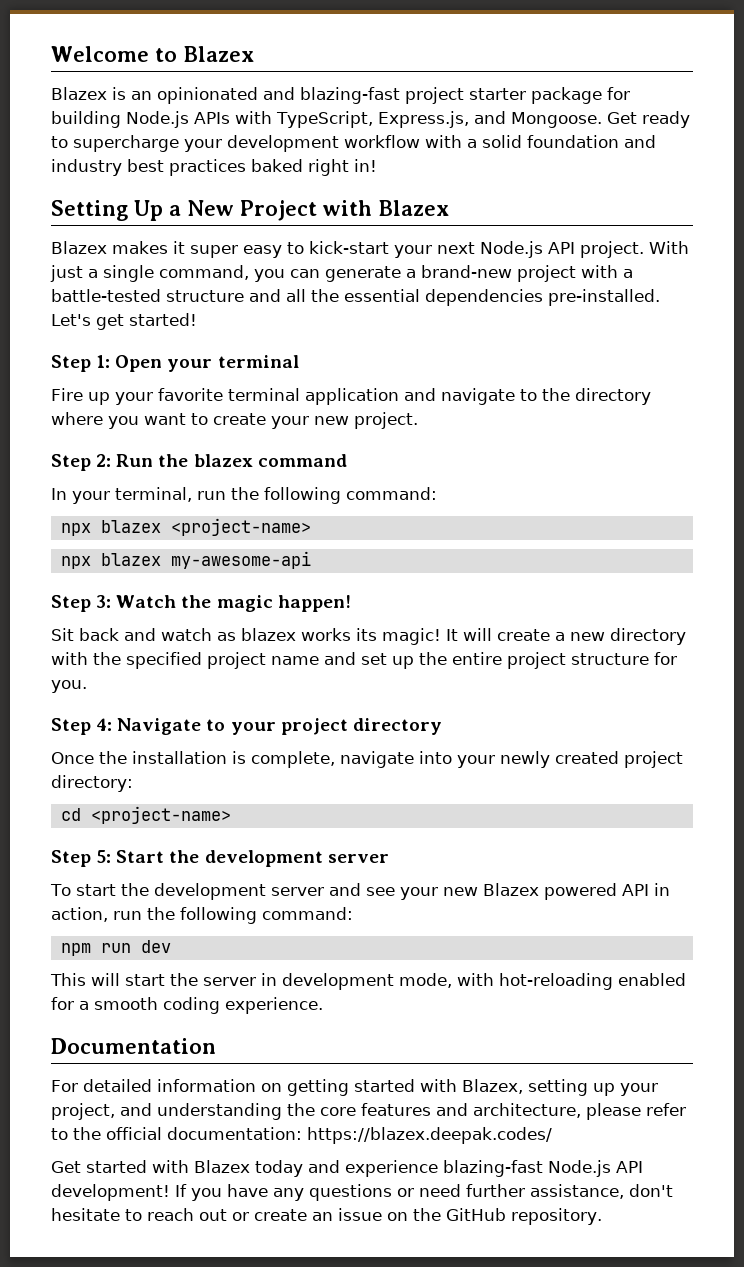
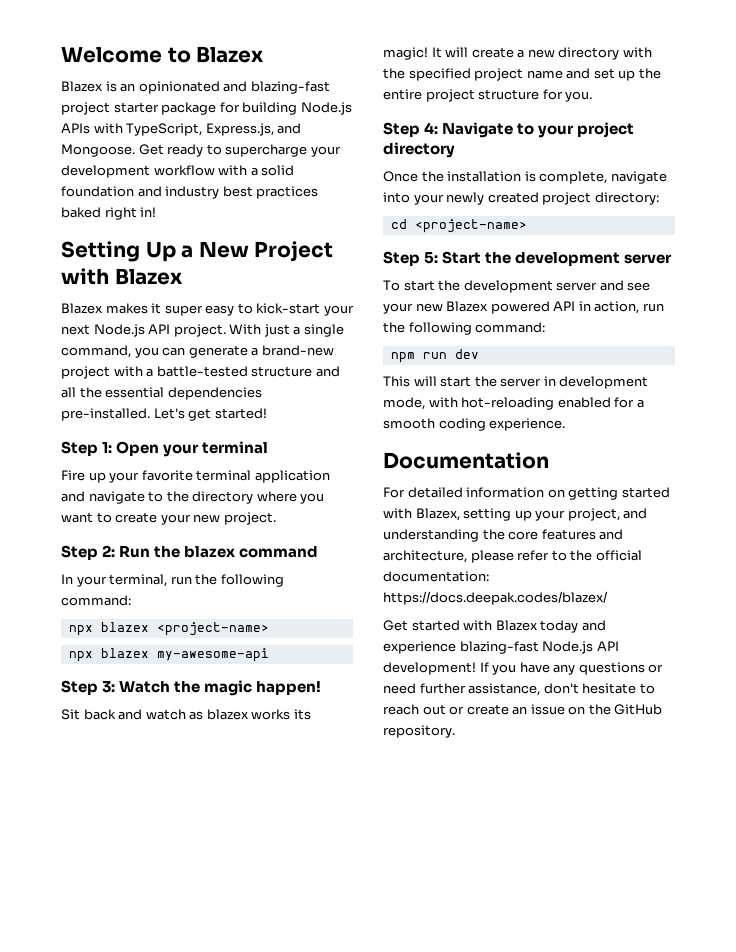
- For detailed information on getting started with Blazex, setting up your project, and understanding the core features and architecture, please refer to the official documentation: https://blazex.deepak.codes/
+ For detailed information on getting started with Blazex, setting up your project, and understanding the core features and architecture, please refer to the official documentation: https://docs.deepak.codes/blazex/

